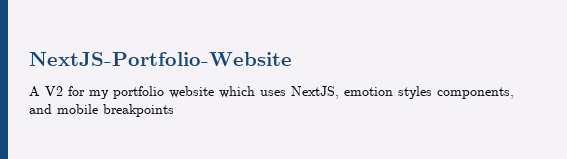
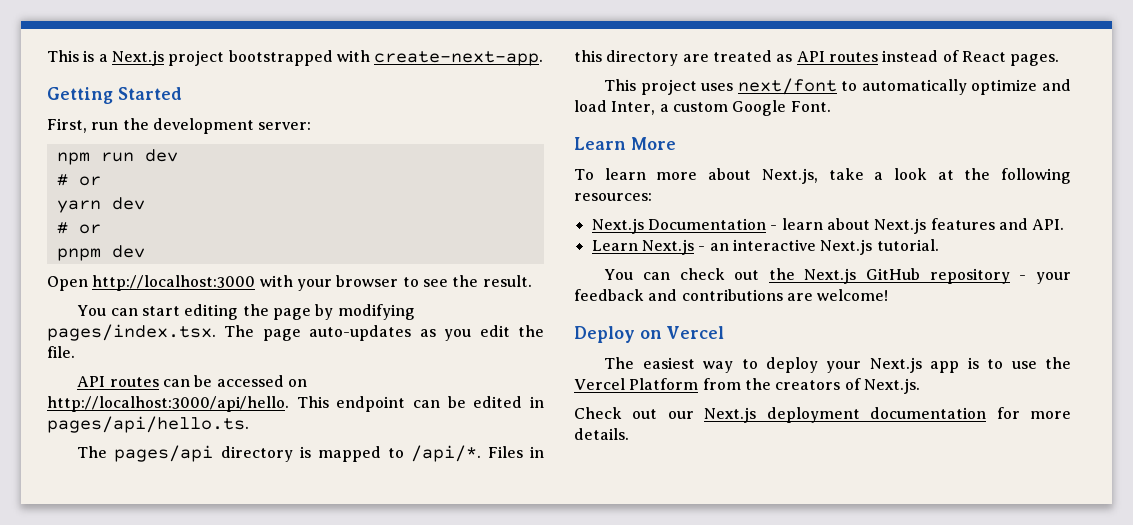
- NextJS-Portfolio-Website
- A V2 for my portfolio website which uses NextJS, emotion styles components, and mobile breakpoints
+ This is a Next.js project bootstrapped with create-next-app.
+ Getting Started
+ First, run the development server:
+ npm run dev
+ # or
+ yarn dev
+ # or
+ pnpm dev
+ Open http://localhost:3000 with your browser to see the result.
+ You can start editing the page by modifying pages/index.tsx. The page auto-updates as you edit the file.
+ API routes can be accessed on http://localhost:3000/api/hello. This endpoint can be edited in pages/api/hello.ts.
+ The pages/api directory is mapped to /api/*. Files in this directory are treated as API routes instead of React pages.
+ This project uses next/font to automatically optimize and load Inter, a custom Google Font.
+ Learn More
+ To learn more about Next.js, take a look at the following resources:
+ Next.js Documentation - learn about Next.js features and API.
+ Learn Next.js - an interactive Next.js tutorial.
+ You can check out the Next.js GitHub repository - your feedback and contributions are welcome!
+ Deploy on Vercel
+ The easiest way to deploy your Next.js app is to use the Vercel Platform from the creators of Next.js.
+ Check out our Next.js deployment documentation for more details.

